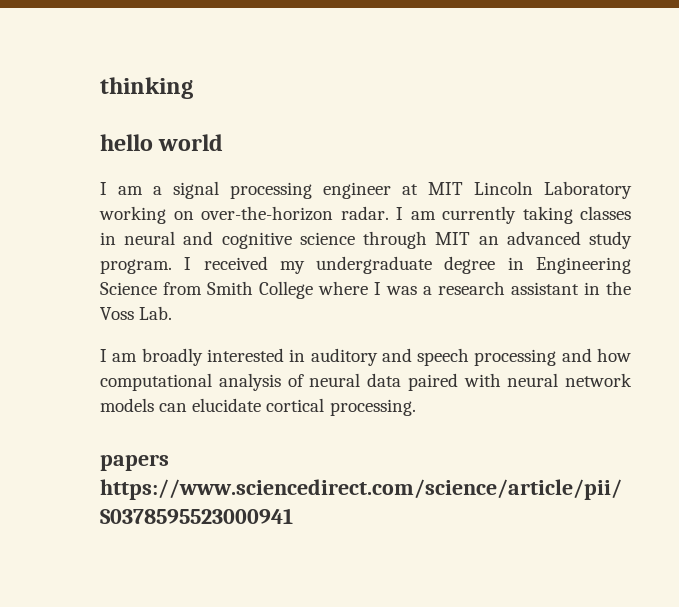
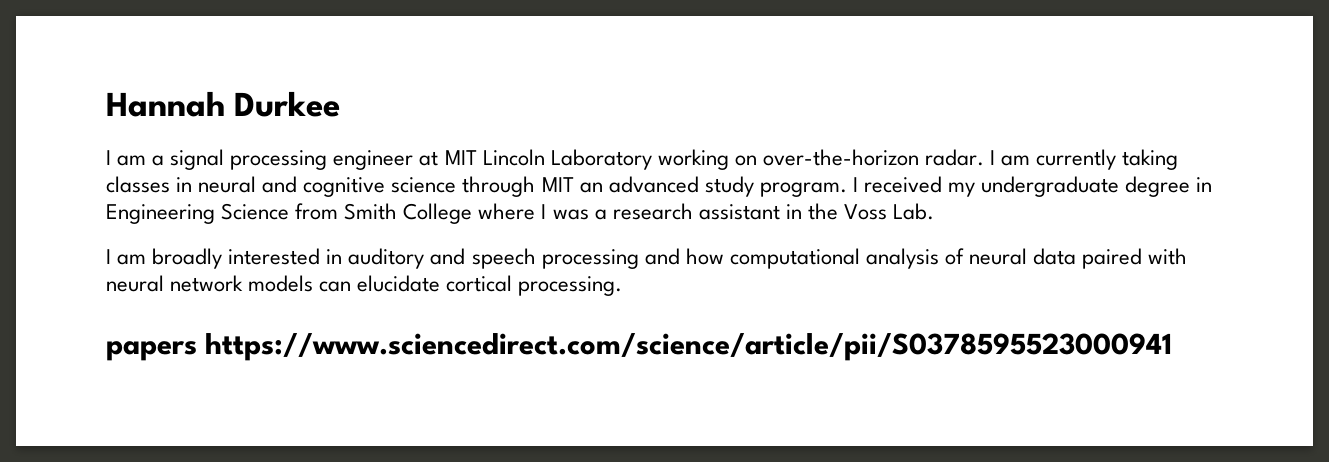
- thinking
- hello world
+ Hannah Durkee

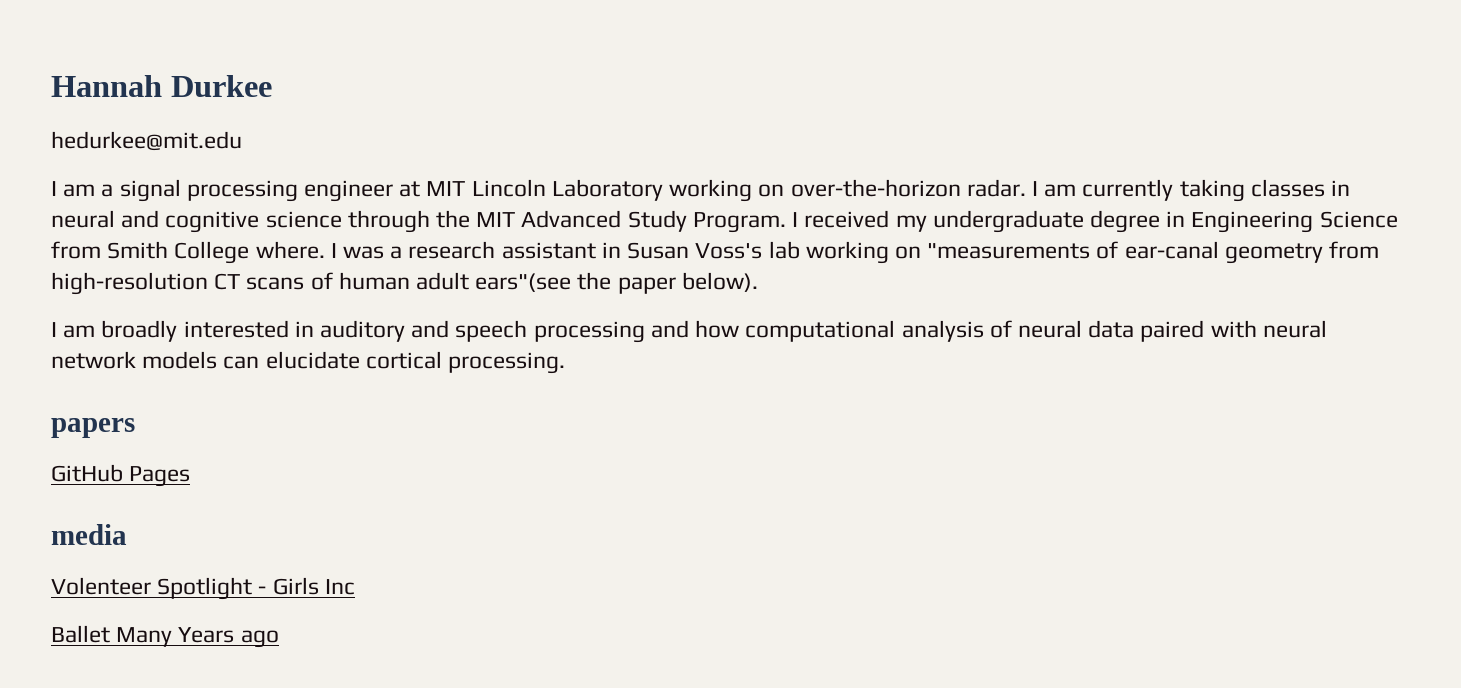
+ hedurkee@mit.edu
- I am currently taking classes in neural and cognitive science through MIT an advanced study program.
+ I am currently taking classes in neural and cognitive science through the MIT Advanced Study Program.
- I received my undergraduate degree in Engineering Science from Smith College where I was a research assistant in the Voss Lab.
+ I received my undergraduate degree in Engineering Science from Smith College where. I was a research assistant in Susan Voss's lab working on "measurements of ear-canal geometry from high-resolution CT scans of human adult ears"(see the paper below).
- papers https://www.sciencedirect.com/science/article/pii/S0378595523000941
+ papers
+ GitHub Pages
+ media
+ Volenteer Spotlight - Girls Inc
+ Ballet Many Years ago

